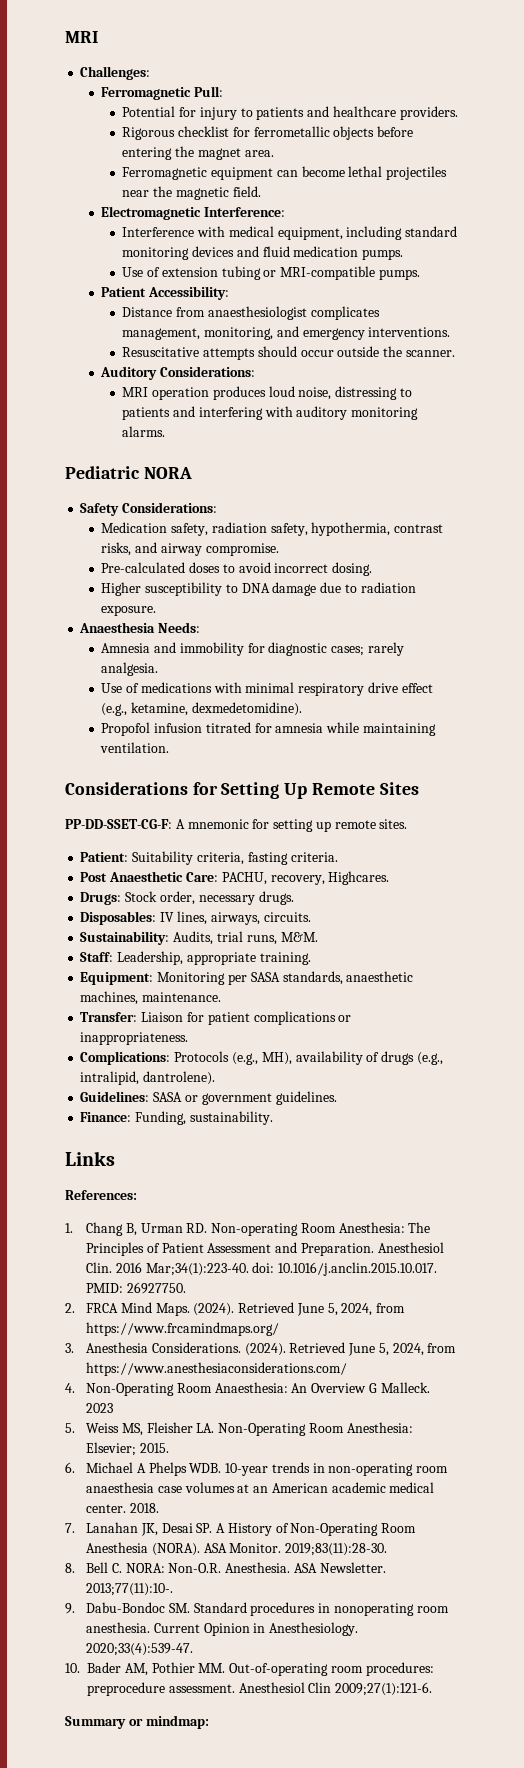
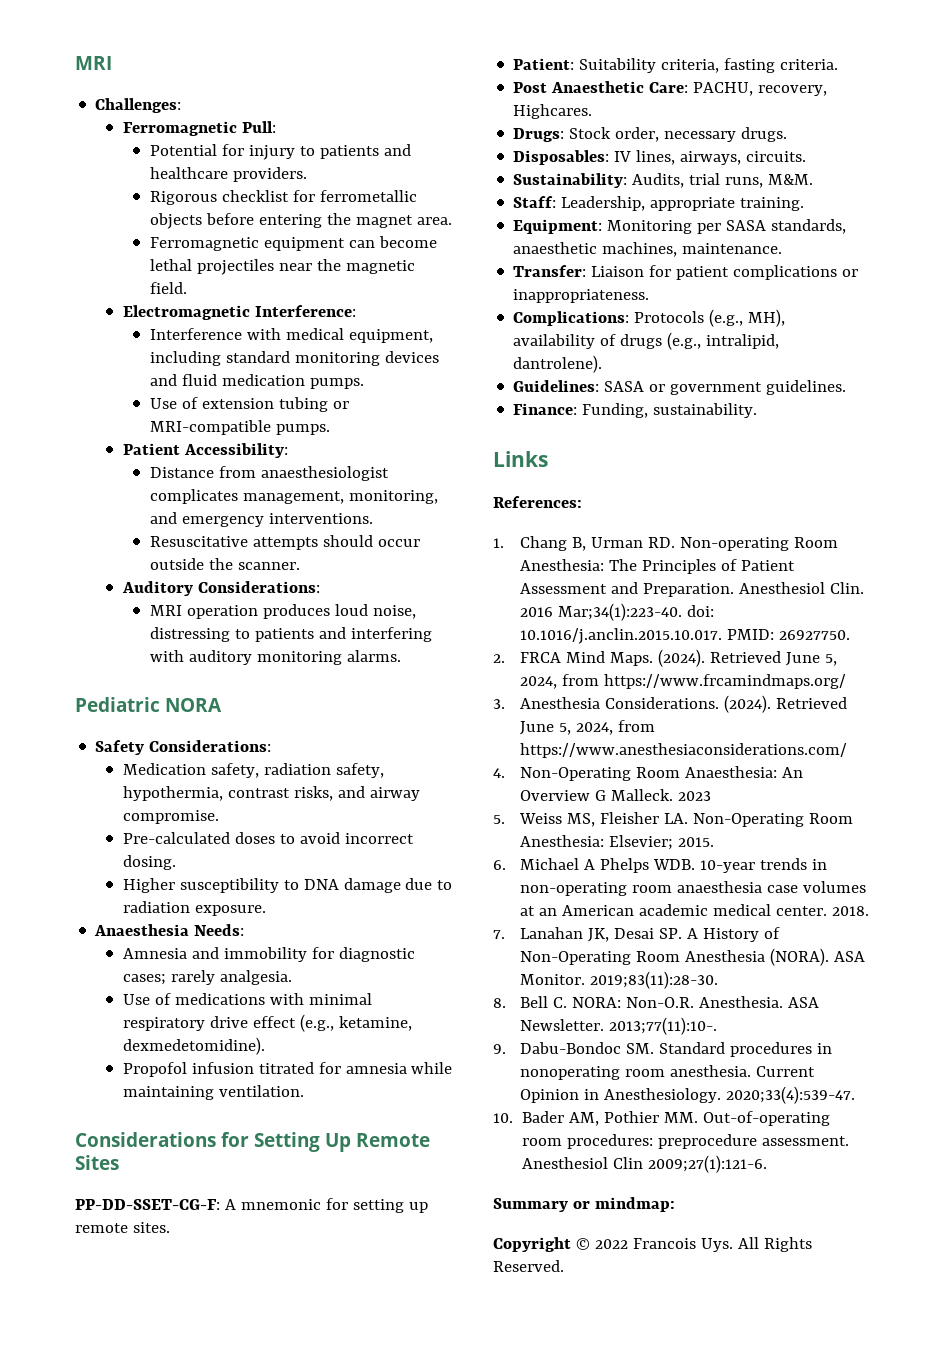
+ Copyright © 2022 Francois Uys. All Rights Reserved.

